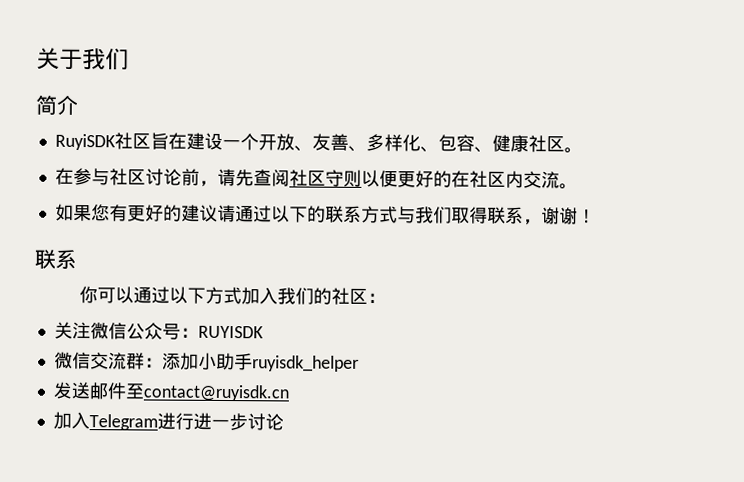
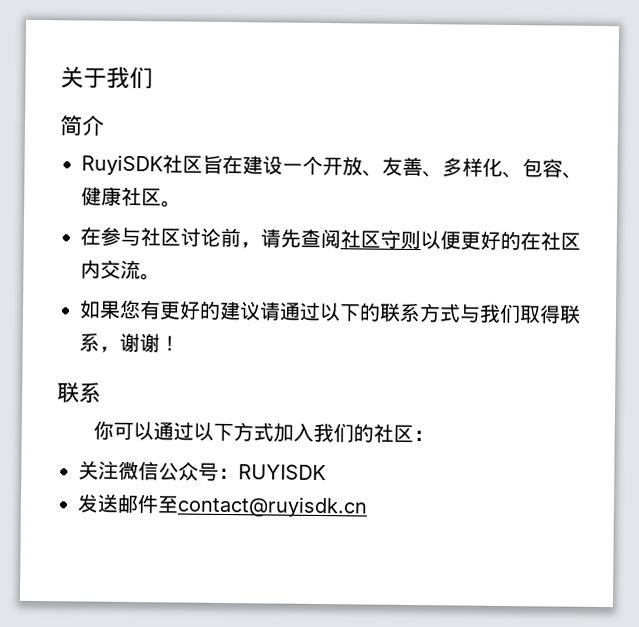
- 微信交流群：添加小助手ruyisdk_helper
  发送邮件至contact@ruyisdk.cn
- 加入Telegram进行进一步讨论

